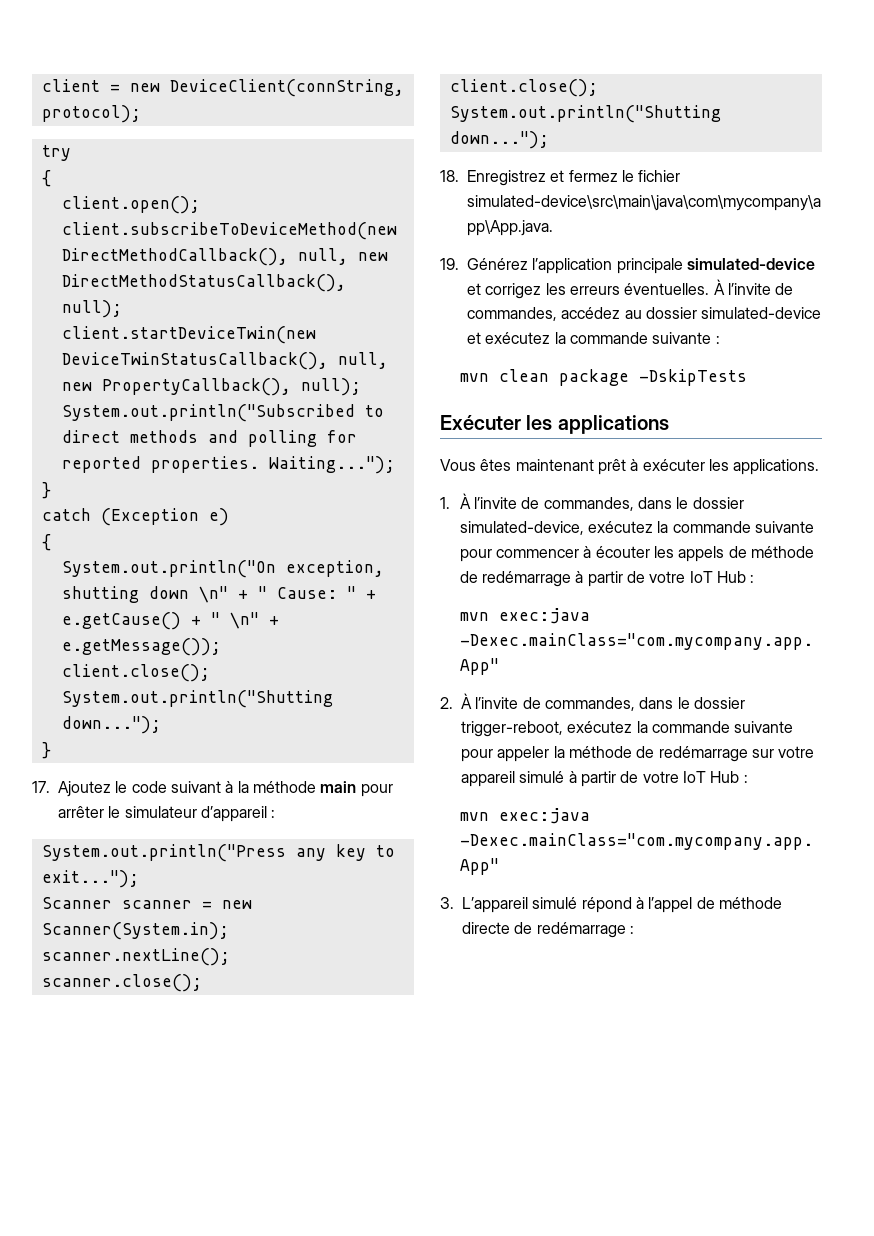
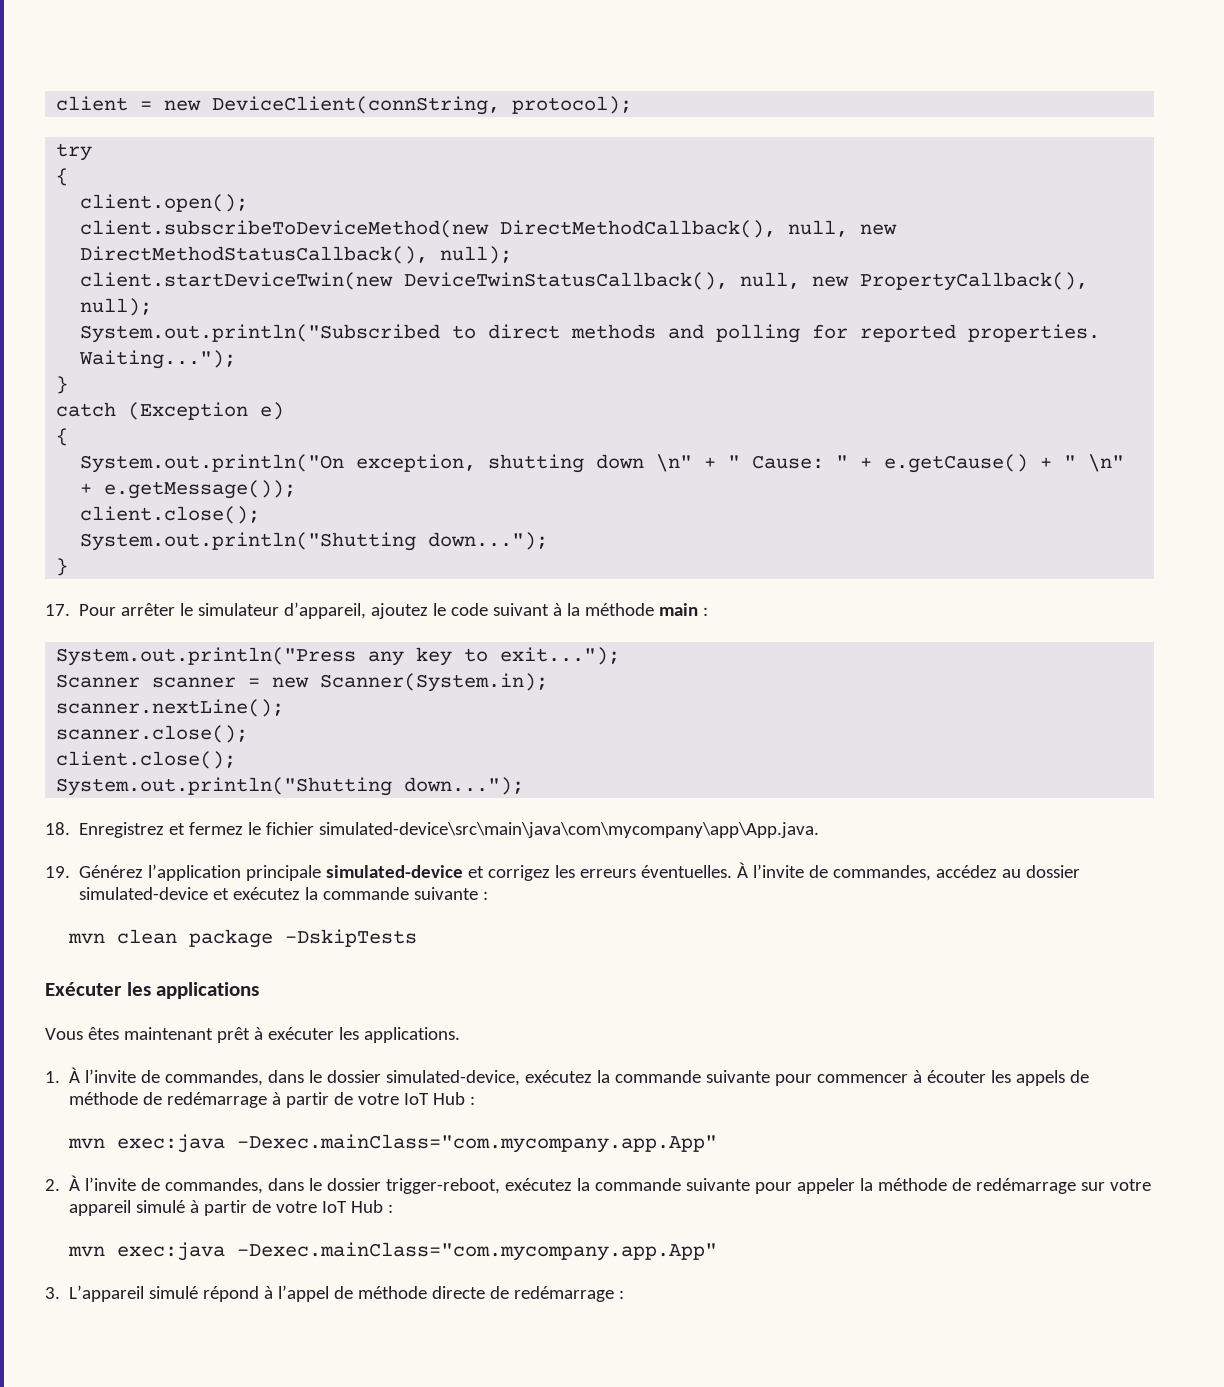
- 17. Ajoutez le code suivant à la méthode main pour arrêter le simulateur d’appareil :
+ 17. Pour arrêter le simulateur d’appareil, ajoutez le code suivant à la méthode main :

